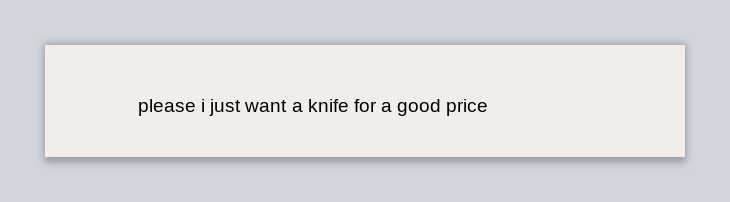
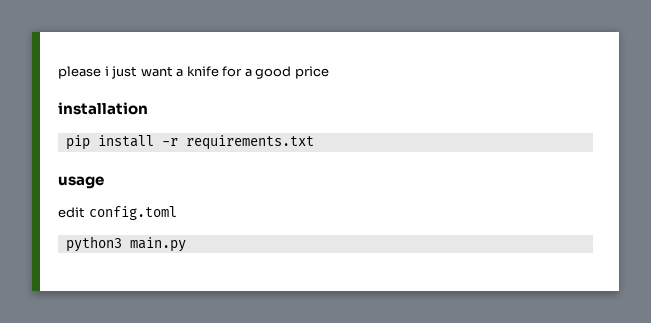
+ installation
+ pip install -r requirements.txt
+ usage
+ edit config.toml
+ python3 main.py

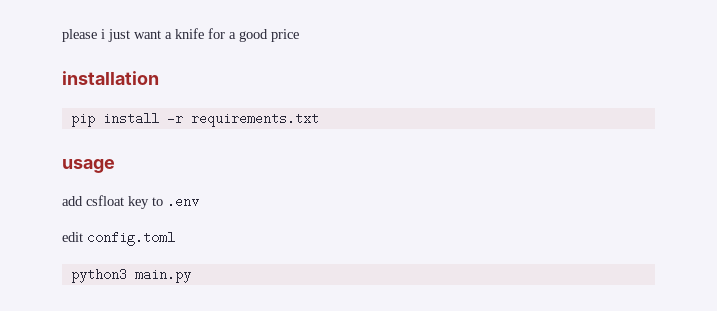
+ add csfloat key to .env

